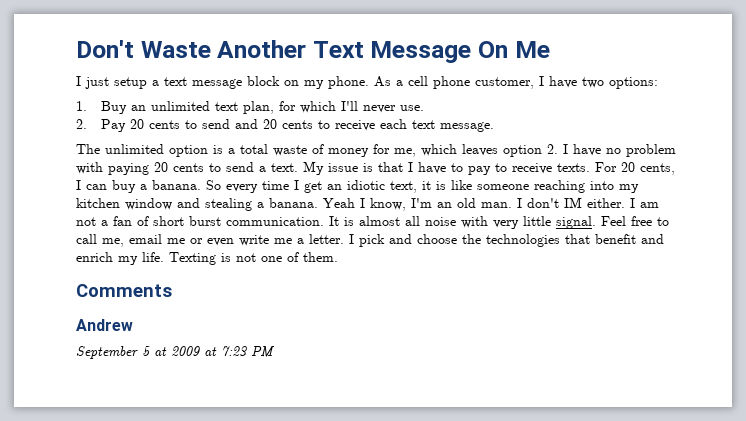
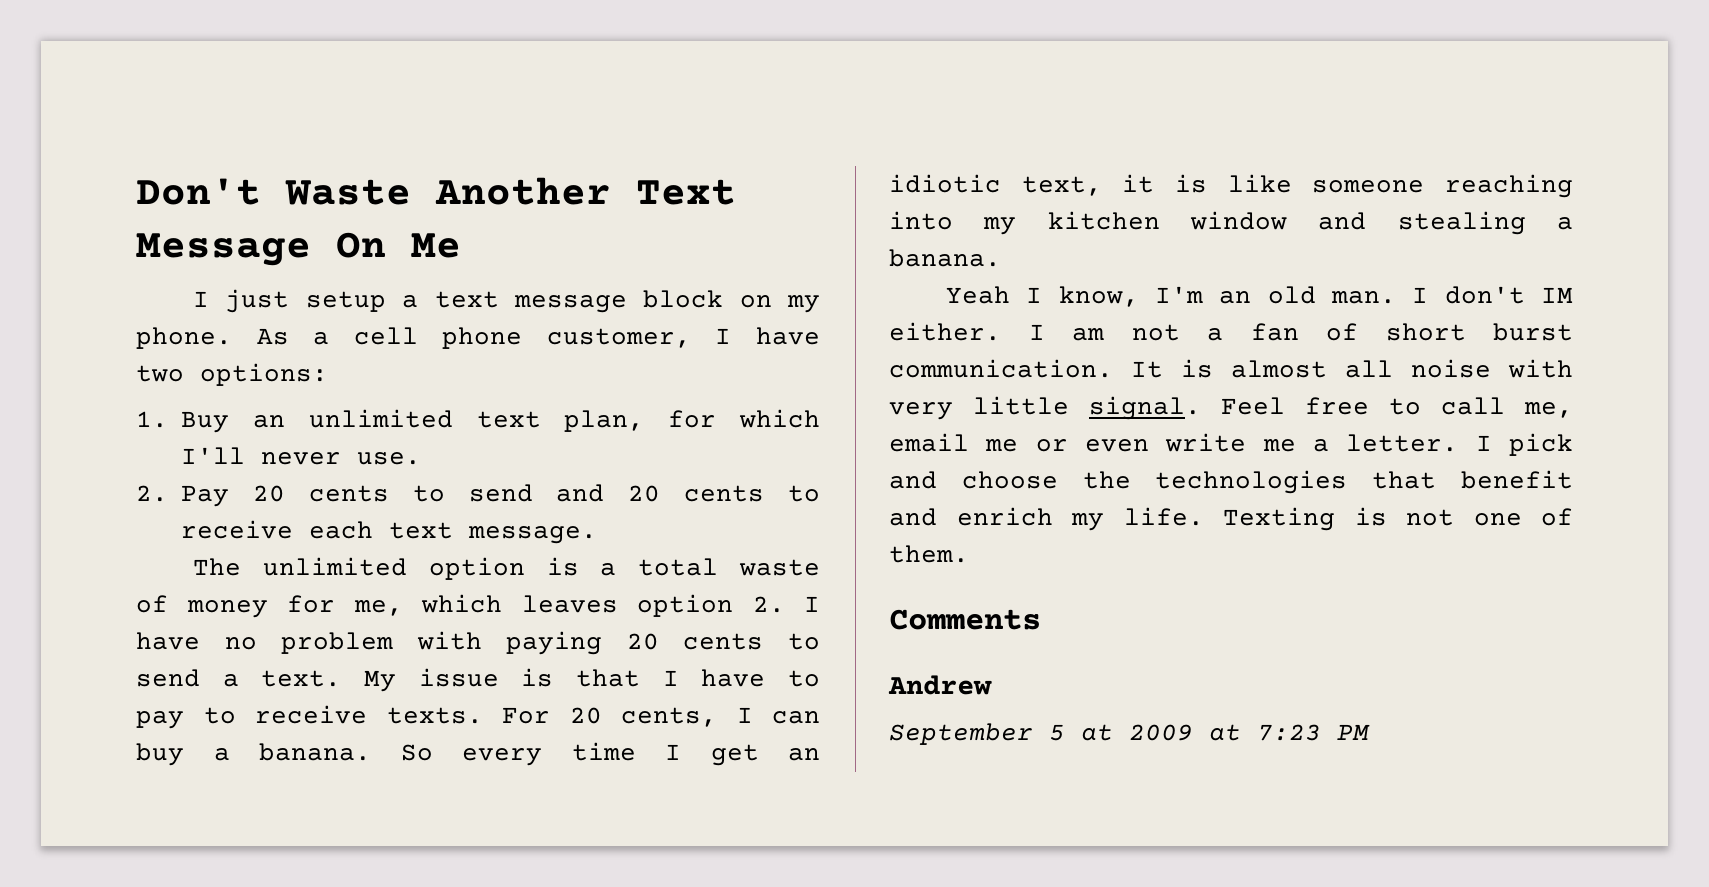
- So every time I get an idiotic text, it is like someone reaching into my kitchen window and stealing a banana. Yeah I know, I'm an old man.
+ So every time I get an idiotic text, it is like someone reaching into my kitchen window and stealing a banana.
+ Yeah I know, I'm an old man.

